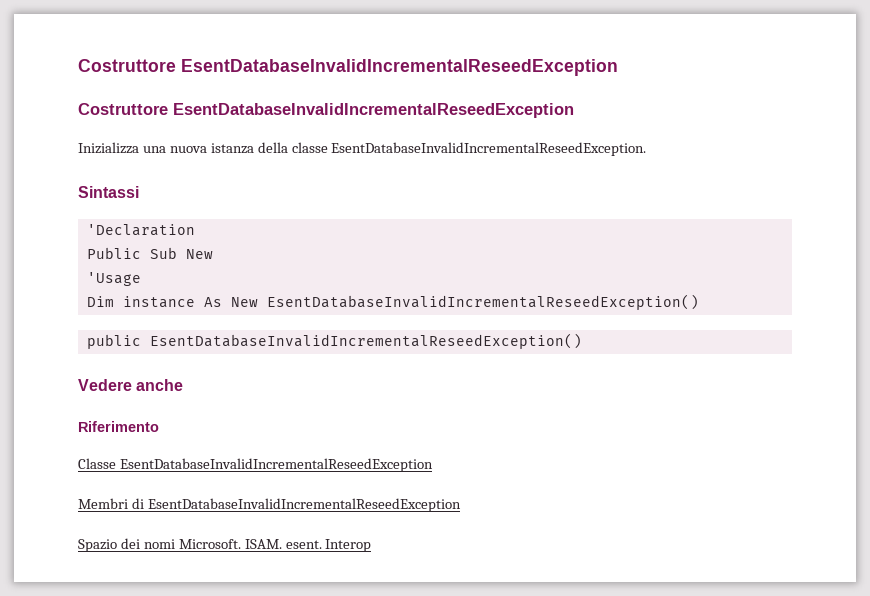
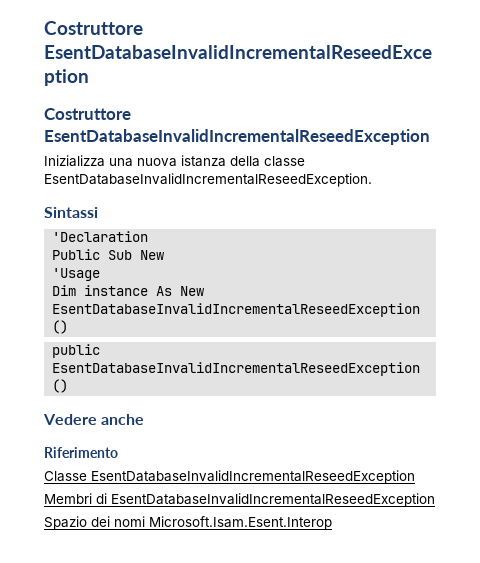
- Spazio dei nomi Microsoft. ISAM. esent. Interop
+ Spazio dei nomi Microsoft.Isam.Esent.Interop

